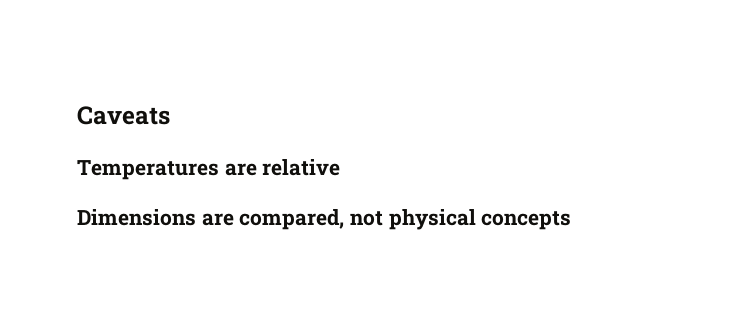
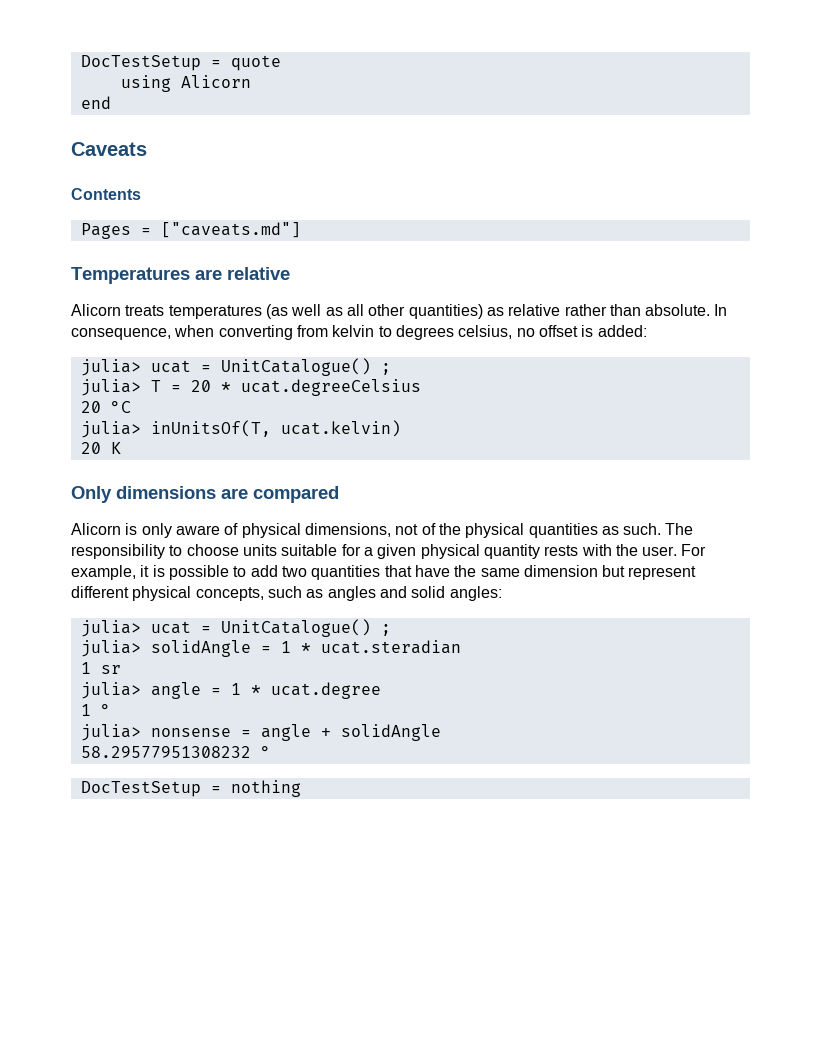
+ DocTestSetup = quote
+ using Alicorn
+ end
  Caveats
+ Contents
+ Pages = ["caveats.md"]
  Temperatures are relative
- Dimensions are compared, not physical concepts
+ Alicorn treats temperatures (as well as all other quantities) as relative rather than absolute. In consequence, when converting from kelvin to degrees celsius, no offset is added:
+ julia> ucat = UnitCatalogue() ;
+ julia> T = 20 * ucat.degreeCelsius
+ 20 °C
+ julia> inUnitsOf(T, ucat.kelvin)
+ 20 K
+ Only dimensions are compared
+ Alicorn is only aware of physical dimensions, not of the physical quantities as such. The responsibility to choose units suitable for a given physical quantity rests with the user. For example, it is possible to add two quantities that have the same dimension but represent different physical concepts, such as angles and solid angles:
+ julia> ucat = UnitCatalogue() ;
+ julia> solidAngle = 1 * ucat.steradian
+ 1 sr
+ julia> angle = 1 * ucat.degree
+ 1 °
+ julia> nonsense = angle + solidAngle
+ 58.29577951308232 °
+ DocTestSetup = nothing

